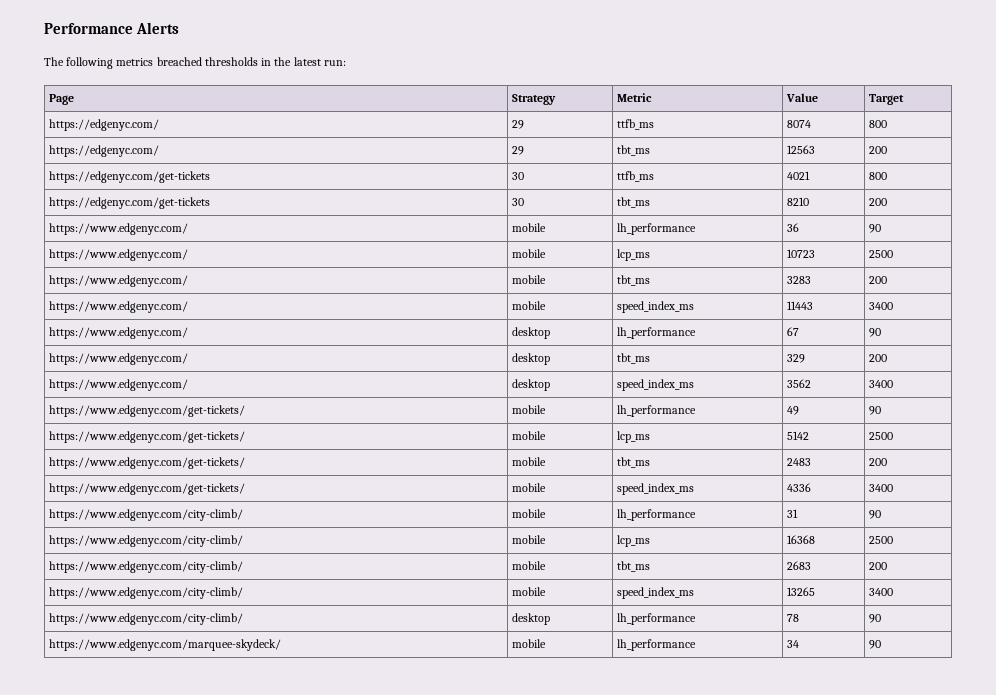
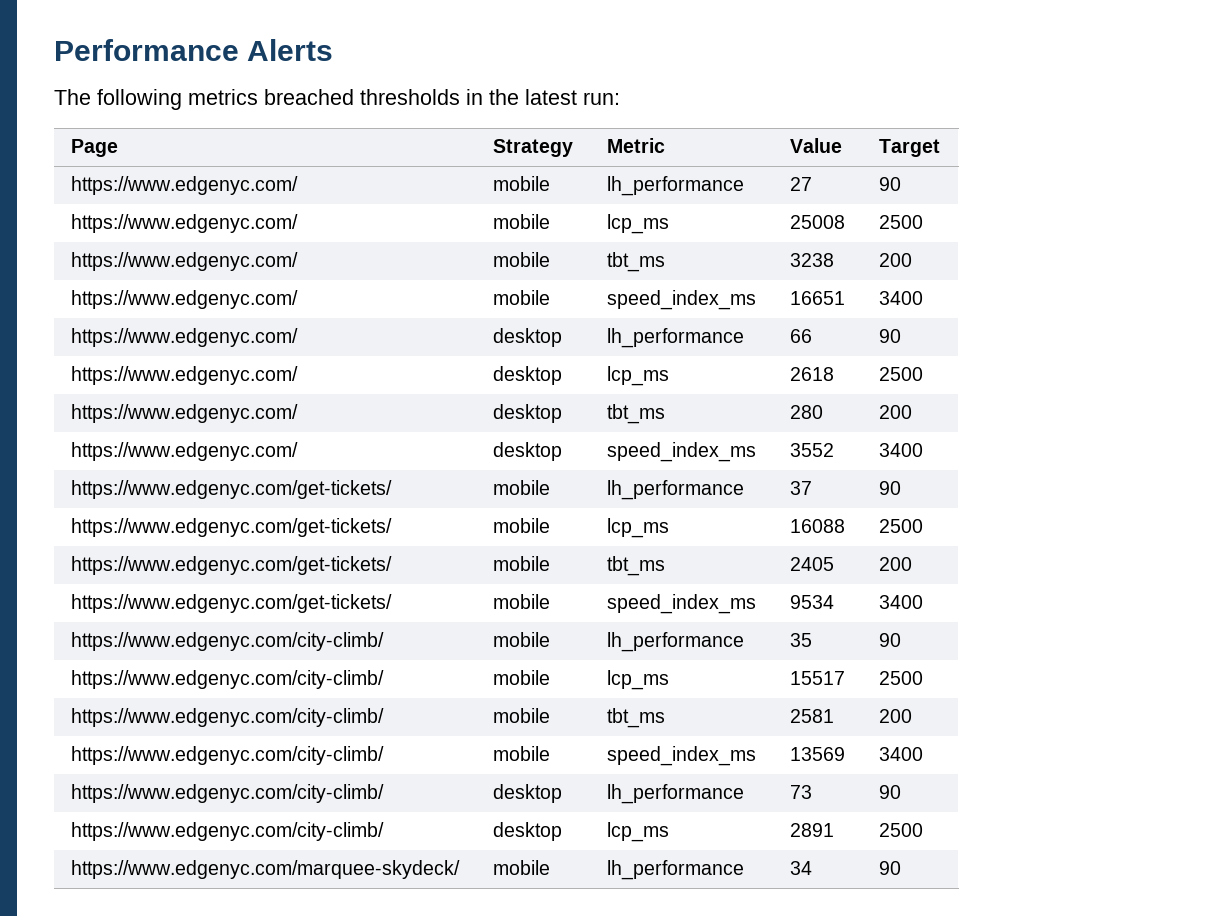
- https://edgenyc.com/ | 29 | ttfb_ms | 8074 | 800
- https://edgenyc.com/ | 29 | tbt_ms | 12563 | 200
- https://edgenyc.com/get-tickets | 30 | ttfb_ms | 4021 | 800
- https://edgenyc.com/get-tickets | 30 | tbt_ms | 8210 | 200
- https://www.edgenyc.com/ | mobile | lh_performance | 36 | 90
+ https://www.edgenyc.com/ | mobile | lh_performance | 27 | 90
- https://www.edgenyc.com/ | mobile | lcp_ms | 10723 | 2500
+ https://www.edgenyc.com/ | mobile | lcp_ms | 25008 | 2500
- https://www.edgenyc.com/ | mobile | tbt_ms | 3283 | 200
+ https://www.edgenyc.com/ | mobile | tbt_ms | 3238 | 200
- https://www.edgenyc.com/ | mobile | speed_index_ms | 11443 | 3400
+ https://www.edgenyc.com/ | mobile | speed_index_ms | 16651 | 3400
- https://www.edgenyc.com/ | desktop | lh_performance | 67 | 90
+ https://www.edgenyc.com/ | desktop | lh_performance | 66 | 90
+ https://www.edgenyc.com/ | desktop | lcp_ms | 2618 | 2500
- https://www.edgenyc.com/ | desktop | tbt_ms | 329 | 200
+ https://www.edgenyc.com/ | desktop | tbt_ms | 280 | 200
- https://www.edgenyc.com/ | desktop | speed_index_ms | 3562 | 3400
+ https://www.edgenyc.com/ | desktop | speed_index_ms | 3552 | 3400
- https://www.edgenyc.com/get-tickets/ | mobile | lh_performance | 49 | 90
+ https://www.edgenyc.com/get-tickets/ | mobile | lh_performance | 37 | 90
- https://www.edgenyc.com/get-tickets/ | mobile | lcp_ms | 5142 | 2500
+ https://www.edgenyc.com/get-tickets/ | mobile | lcp_ms | 16088 | 2500
- https://www.edgenyc.com/get-tickets/ | mobile | tbt_ms | 2483 | 200
+ https://www.edgenyc.com/get-tickets/ | mobile | tbt_ms | 2405 | 200
- https://www.edgenyc.com/get-tickets/ | mobile | speed_index_ms | 4336 | 3400
+ https://www.edgenyc.com/get-tickets/ | mobile | speed_index_ms | 9534 | 3400
- https://www.edgenyc.com/city-climb/ | mobile | lh_performance | 31 | 90
+ https://www.edgenyc.com/city-climb/ | mobile | lh_performance | 35 | 90
- https://www.edgenyc.com/city-climb/ | mobile | lcp_ms | 16368 | 2500
+ https://www.edgenyc.com/city-climb/ | mobile | lcp_ms | 15517 | 2500
- https://www.edgenyc.com/city-climb/ | mobile | tbt_ms | 2683 | 200
+ https://www.edgenyc.com/city-climb/ | mobile | tbt_ms | 2581 | 200
- https://www.edgenyc.com/city-climb/ | mobile | speed_index_ms | 13265 | 3400
+ https://www.edgenyc.com/city-climb/ | mobile | speed_index_ms | 13569 | 3400
- https://www.edgenyc.com/city-climb/ | desktop | lh_performance | 78 | 90
+ https://www.edgenyc.com/city-climb/ | desktop | lh_performance | 73 | 90
+ https://www.edgenyc.com/city-climb/ | desktop | lcp_ms | 2891 | 2500

